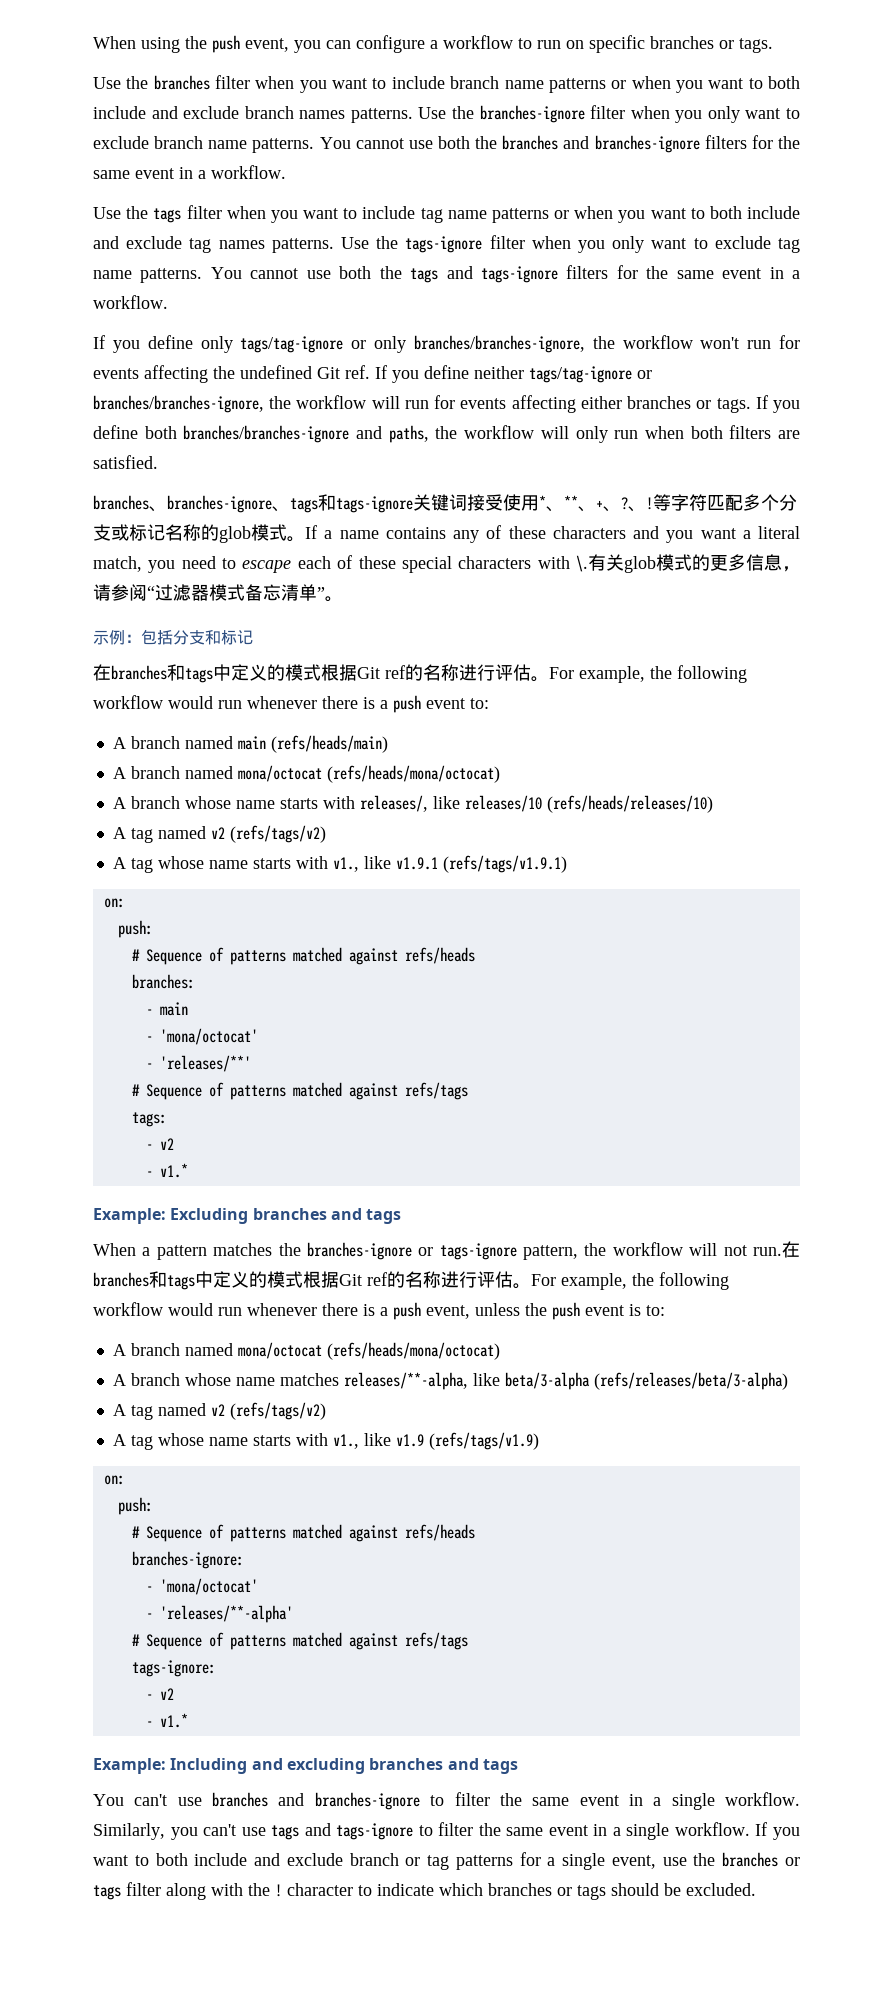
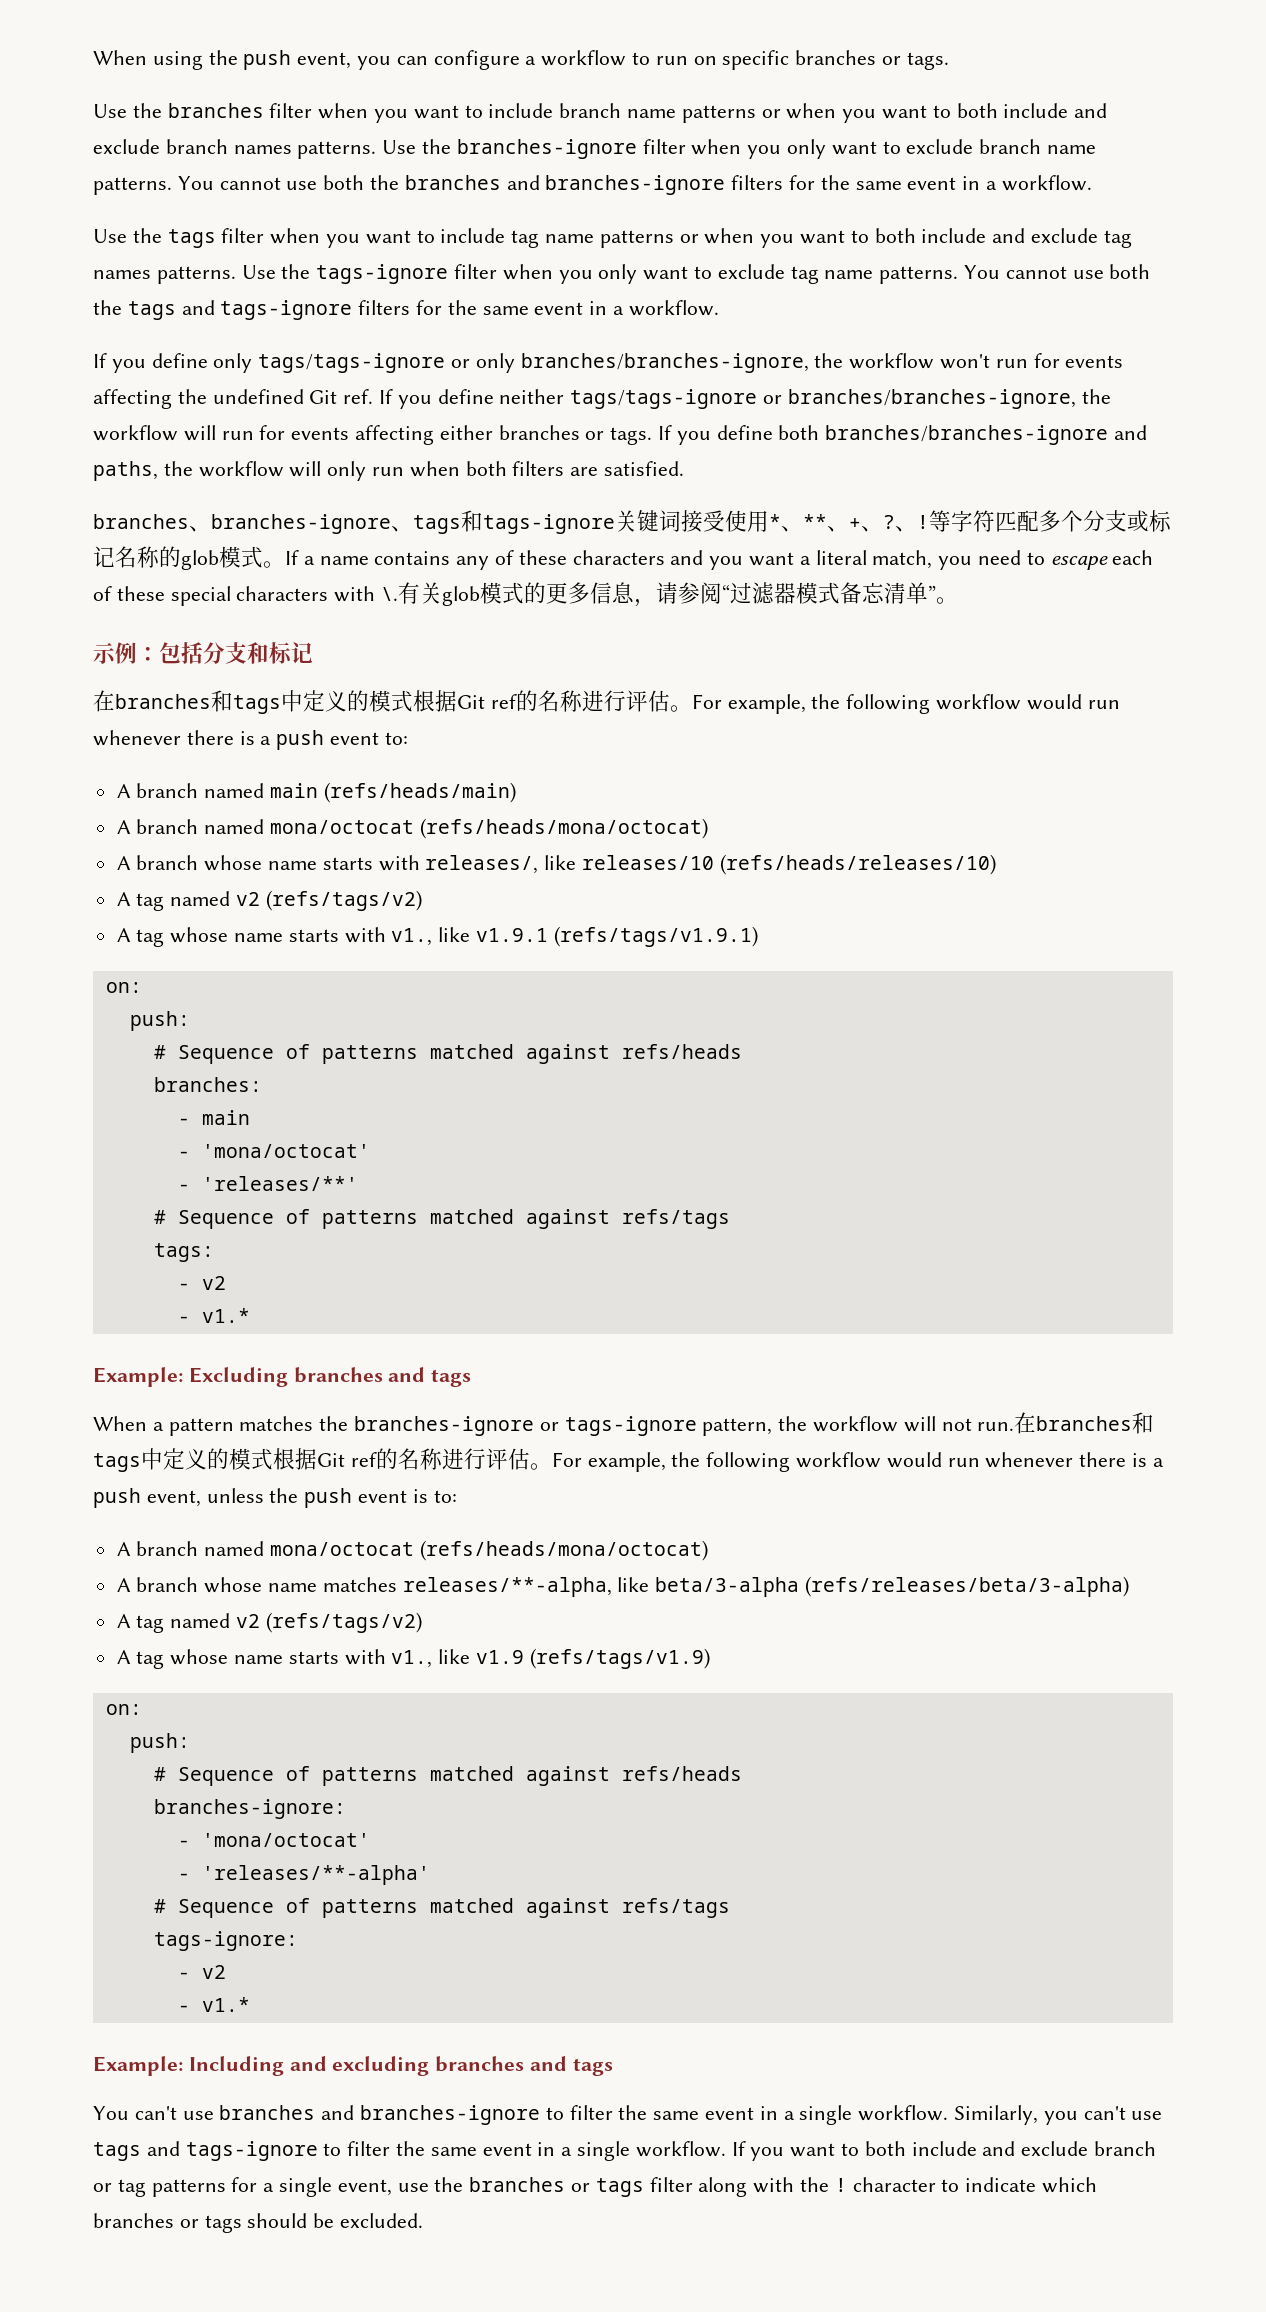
- If you define only tags/tag-ignore or only branches/branches-ignore, the workflow won't run for events affecting the undefined Git ref. If you define neither tags/tag-ignore or branches/branches-ignore, the workflow will run for events affecting either branches or tags.
+ If you define only tags/tags-ignore or only branches/branches-ignore, the workflow won't run for events affecting the undefined Git ref. If you define neither tags/tags-ignore or branches/branches-ignore, the workflow will run for events affecting either branches or tags.

